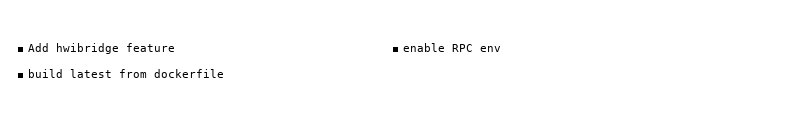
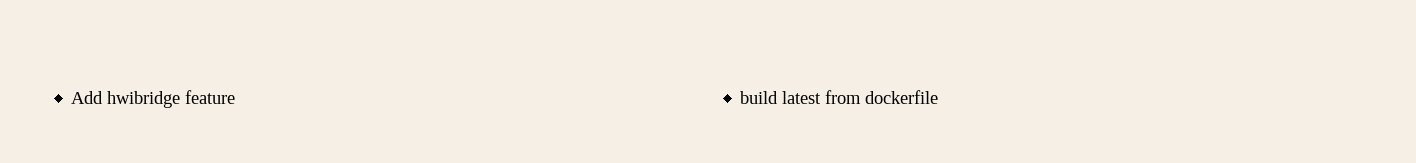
- enable RPC env

